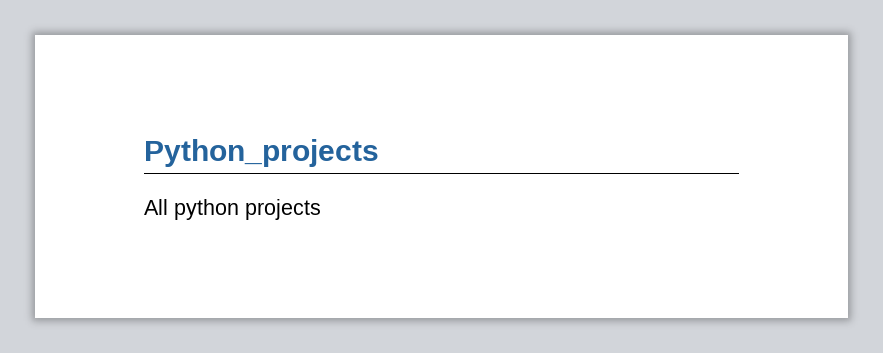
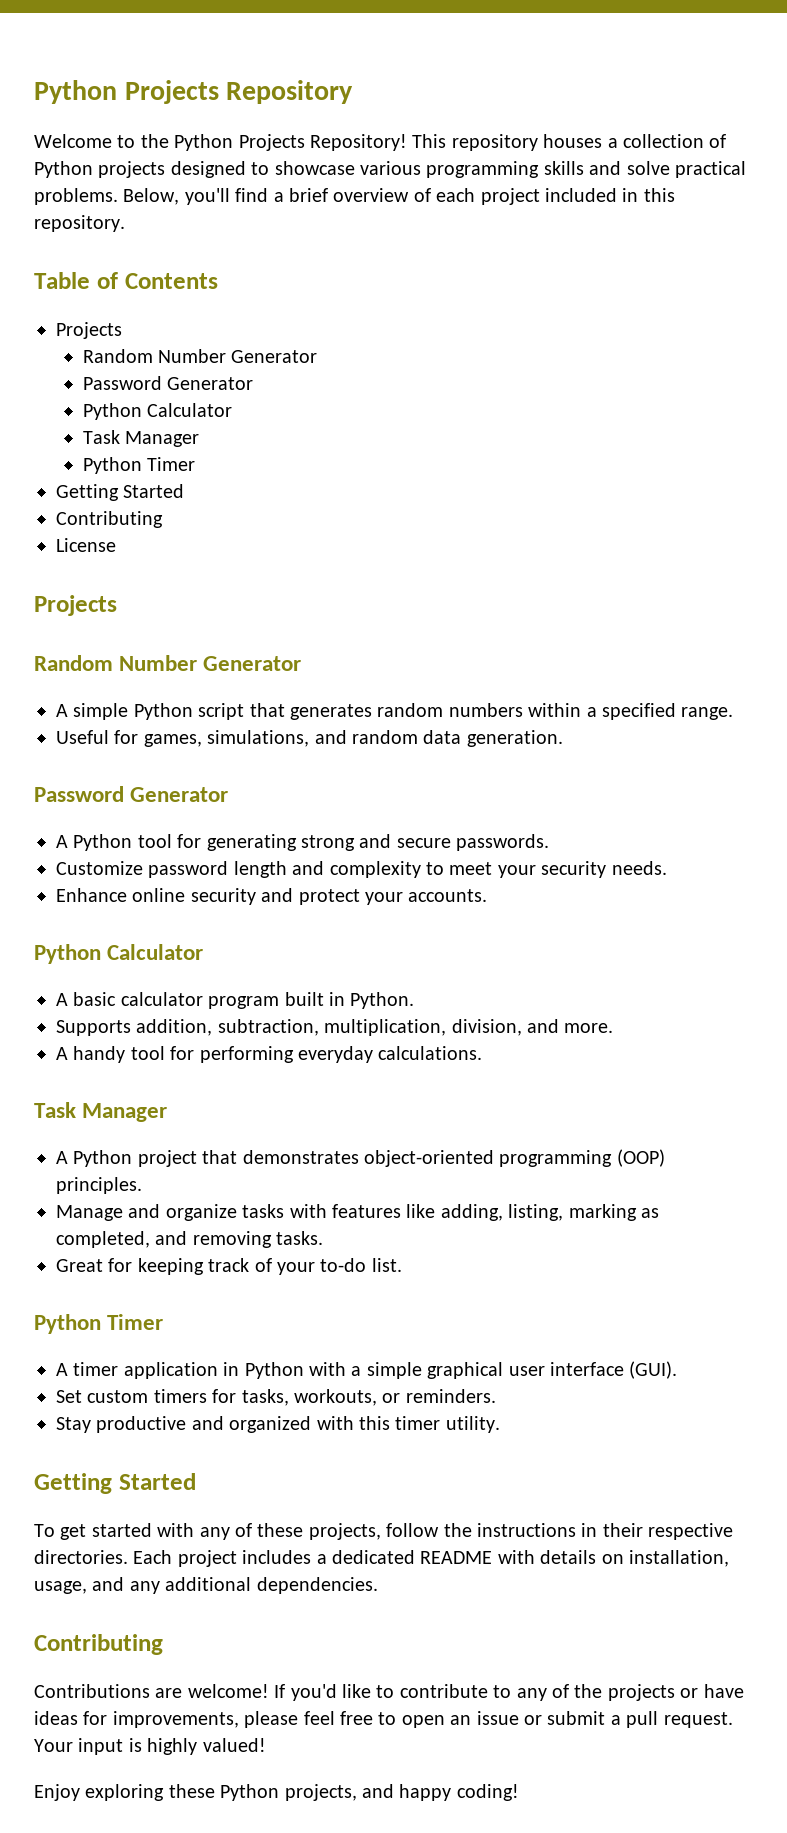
- Python_projects
- All python projects
+ Python Projects Repository
+ Welcome to the Python Projects Repository! This repository houses a collection of Python projects designed to showcase various programming skills and solve practical problems. Below, you'll find a brief overview of each project included in this repository.
+ Table of Contents
+ Projects
+ Random Number Generator
+ Password Generator
+ Python Calculator
+ Task Manager
+ Python Timer
+ Getting Started
+ Contributing
+ License
+ Projects
+ Random Number Generator
+ A simple Python script that generates random numbers within a specified range.
+ Useful for games, simulations, and random data generation.
+ Password Generator
+ A Python tool for generating strong and secure passwords.
+ Customize password length and complexity to meet your security needs.
+ Enhance online security and protect your accounts.
+ Python Calculator
+ A basic calculator program built in Python.
+ Supports addition, subtraction, multiplication, division, and more.
+ A handy tool for performing everyday calculations.
+ Task Manager
+ A Python project that demonstrates object-oriented programming (OOP) principles.
+ Manage and organize tasks with features like adding, listing, marking as completed, and removing tasks.
+ Great for keeping track of your to-do list.
+ Python Timer
+ A timer application in Python with a simple graphical user interface (GUI).
+ Set custom timers for tasks, workouts, or reminders.
+ Stay productive and organized with this timer utility.
+ Getting Started
+ To get started with any of these projects, follow the instructions in their respective directories. Each project includes a dedicated README with details on installation, usage, and any additional dependencies.
+ Contributing
+ Contributions are welcome! If you'd like to contribute to any of the projects or have ideas for improvements, please feel free to open an issue or submit a pull request. Your input is highly valued!
+ Enjoy exploring these Python projects, and happy coding!

